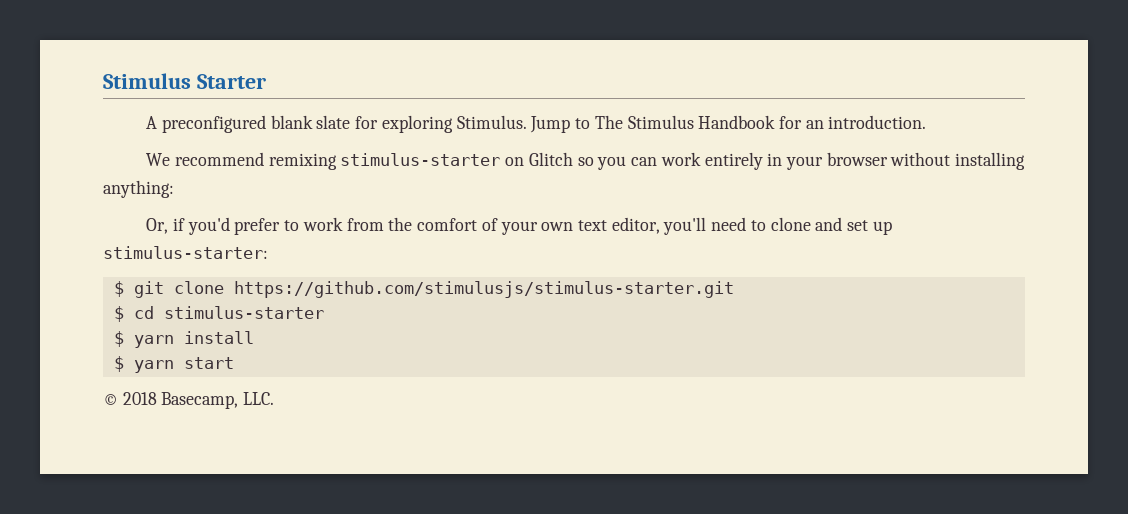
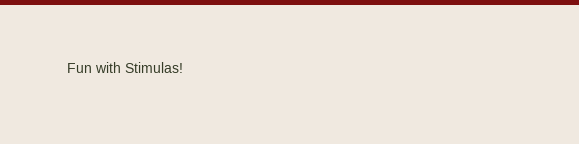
- Stimulus Starter
- A preconfigured blank slate for exploring Stimulus. Jump to The Stimulus Handbook for an introduction.
- We recommend remixing stimulus-starter on Glitch so you can work entirely in your browser without installing anything:
- Or, if you'd prefer to work from the comfort of your own text editor, you'll need to clone and set up stimulus-starter:
- $ git clone https://github.com/stimulusjs/stimulus-starter.git
- $ cd stimulus-starter
- $ yarn install
- $ yarn start
- © 2018 Basecamp, LLC.
+ Fun with Stimulas!

